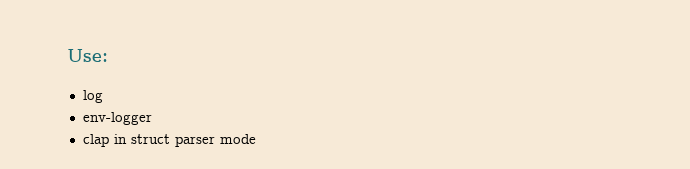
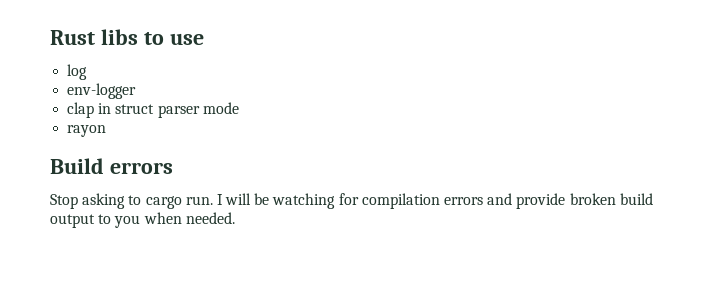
- Use:
+ Rust libs to use
+ rayon
+ Build errors
+ Stop asking to cargo run. I will be watching for compilation errors and provide broken build output to you when needed.

